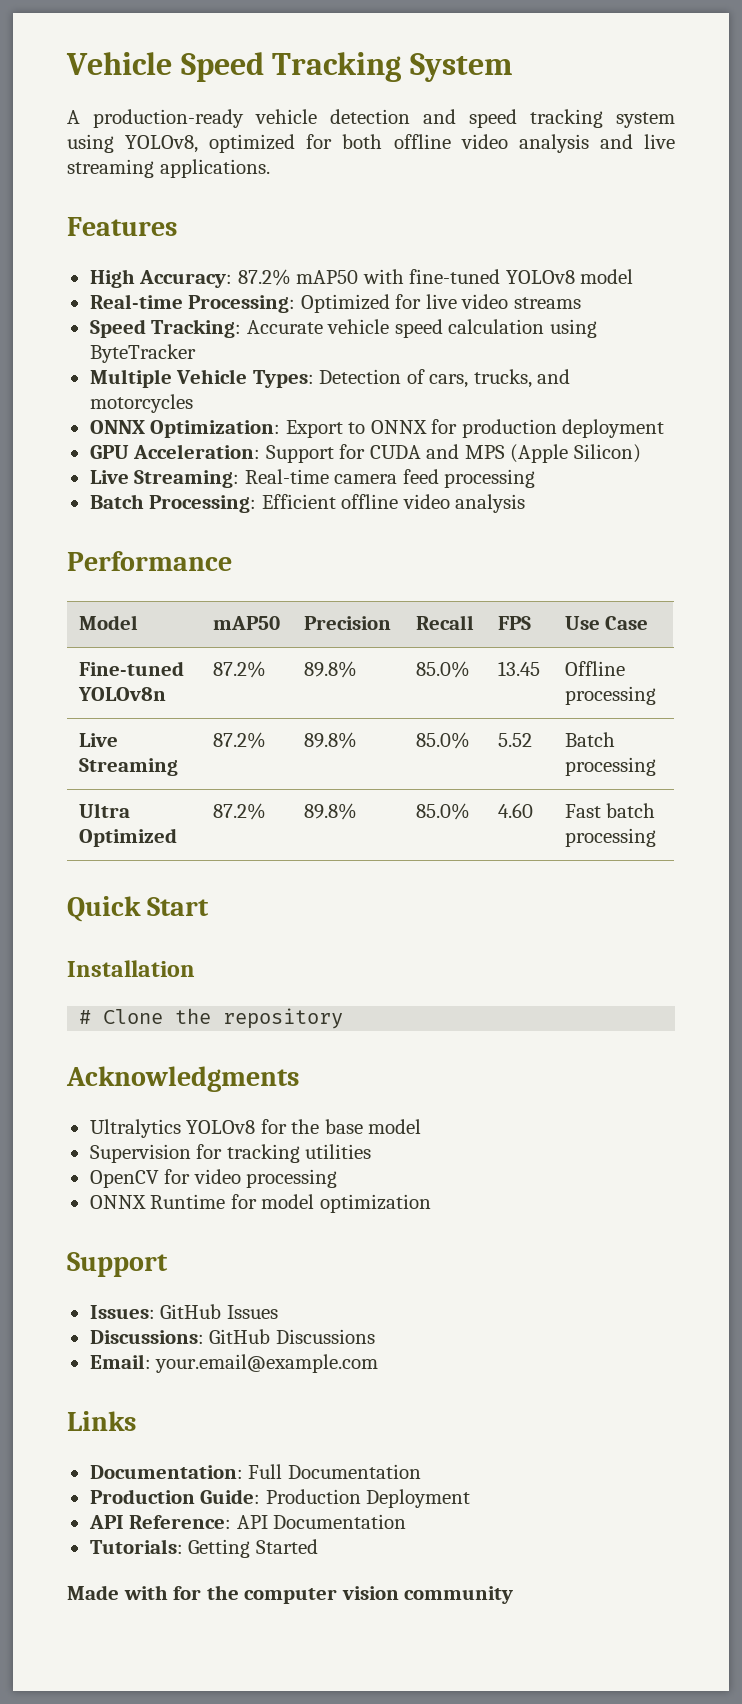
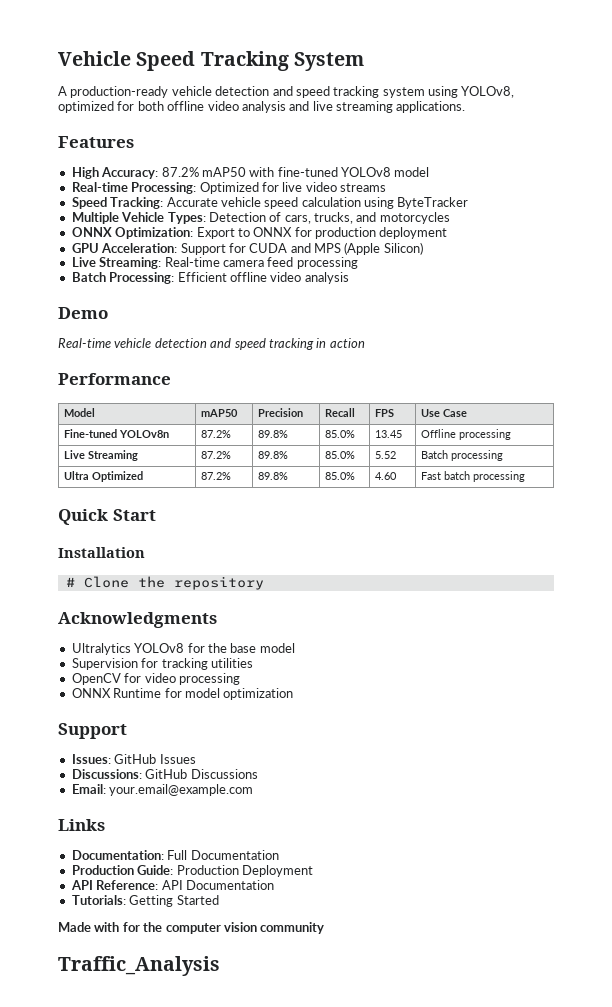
+ Demo
+ Real-time vehicle detection and speed tracking in action
+ Traffic_Analysis

